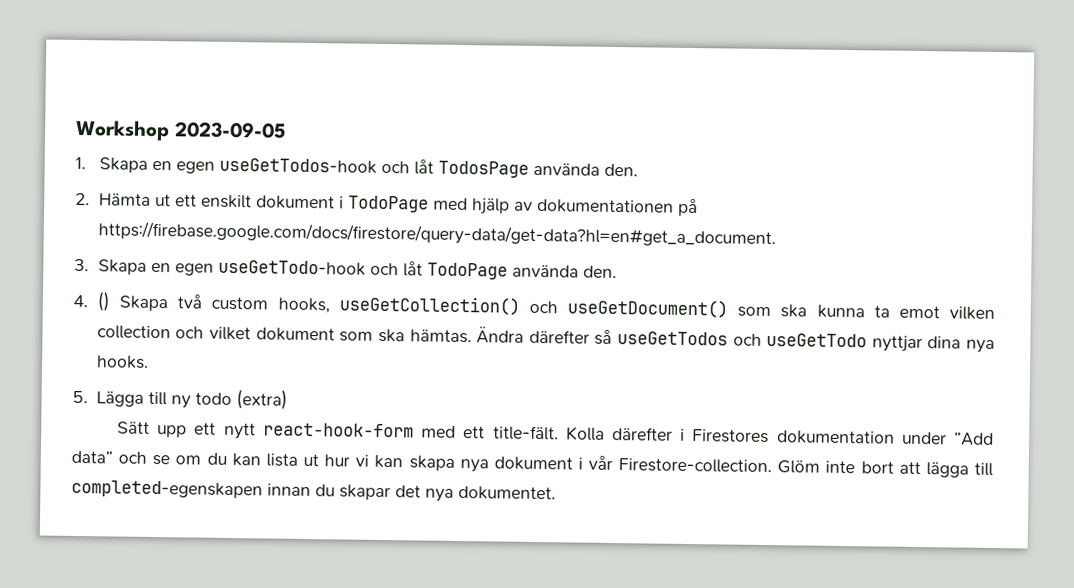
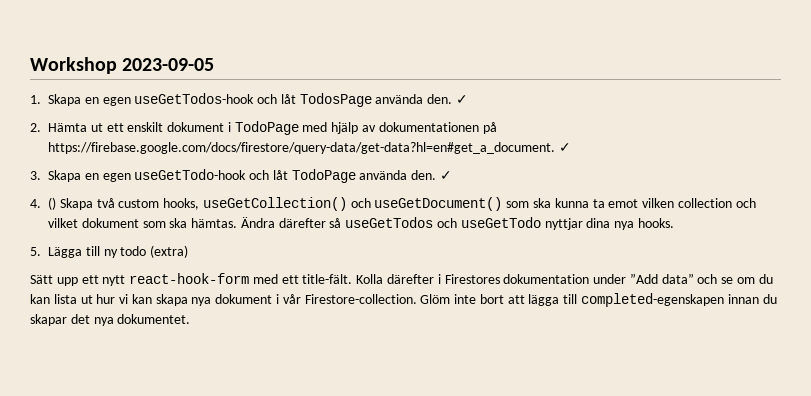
- 1. Skapa en egen useGetTodos-hook och låt TodosPage använda den.
+ 1. Skapa en egen useGetTodos-hook och låt TodosPage använda den. ✓
- 2. Hämta ut ett enskilt dokument i TodoPage med hjälp av dokumentationen på https://firebase.google.com/docs/firestore/query-data/get-data?hl=en#get_a_document.
+ 2. Hämta ut ett enskilt dokument i TodoPage med hjälp av dokumentationen på https://firebase.google.com/docs/firestore/query-data/get-data?hl=en#get_a_document. ✓
- 3. Skapa en egen useGetTodo-hook och låt TodoPage använda den.
+ 3. Skapa en egen useGetTodo-hook och låt TodoPage använda den. ✓

